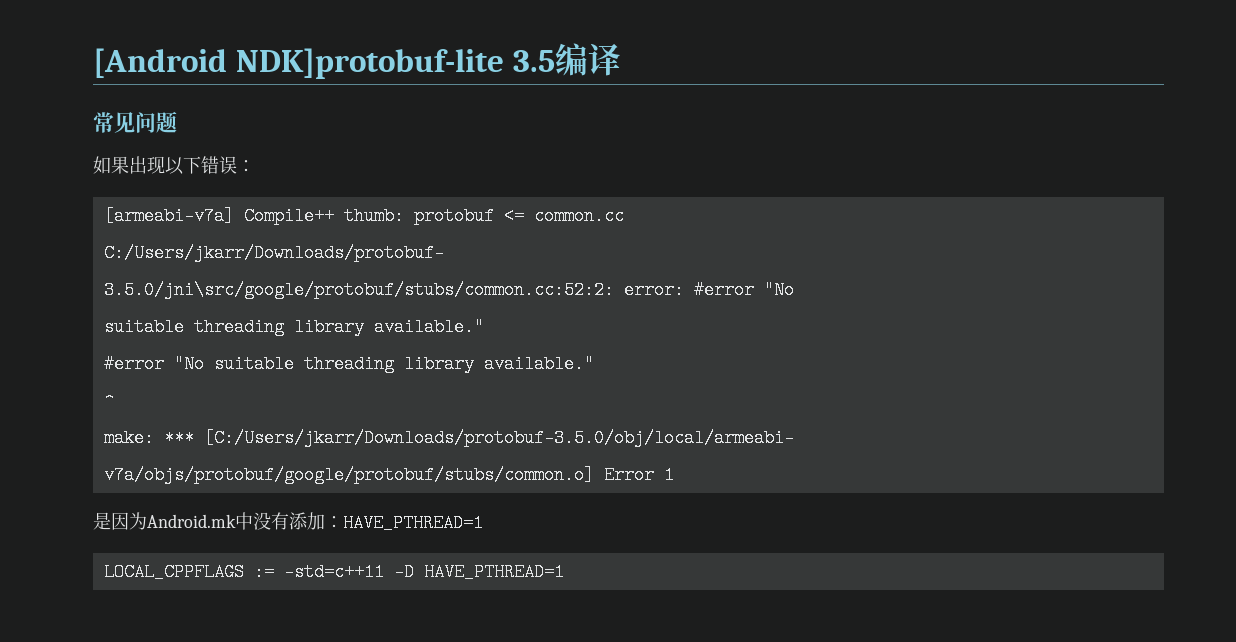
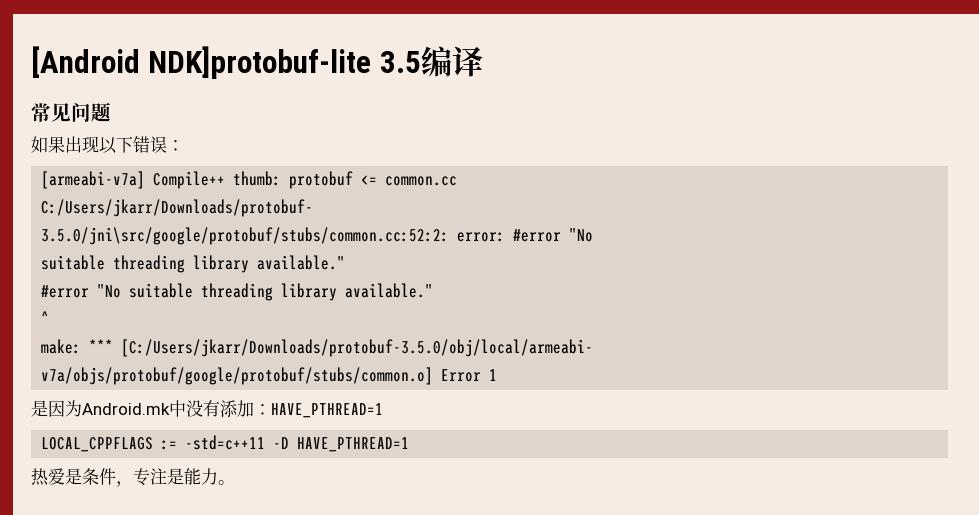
+ 热爱是条件，专注是能力。

